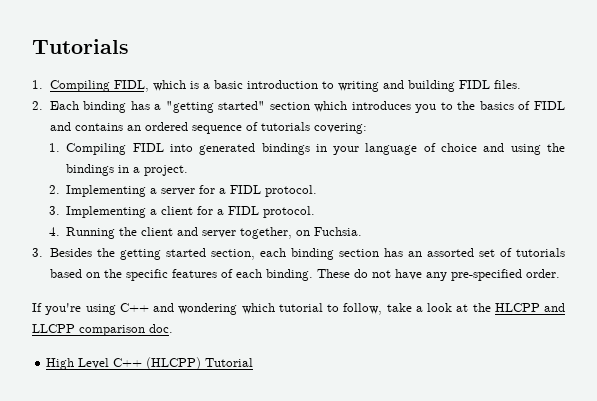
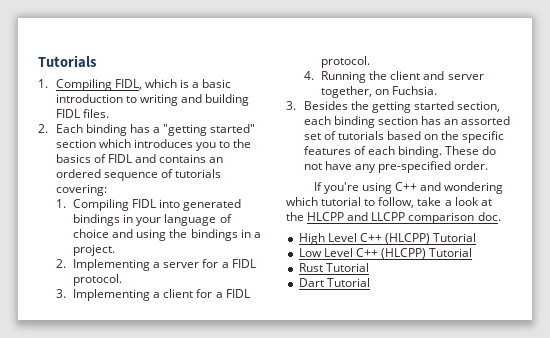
+ Low Level C++ (HLCPP) Tutorial
+ Rust Tutorial
+ Dart Tutorial

